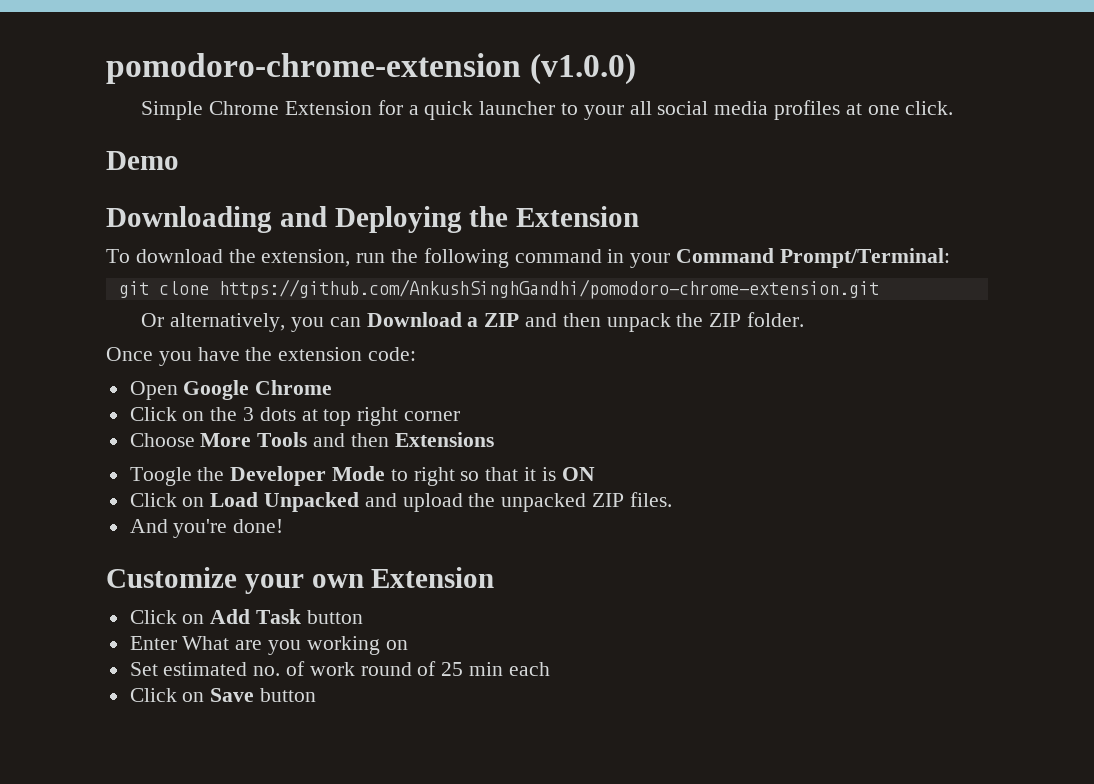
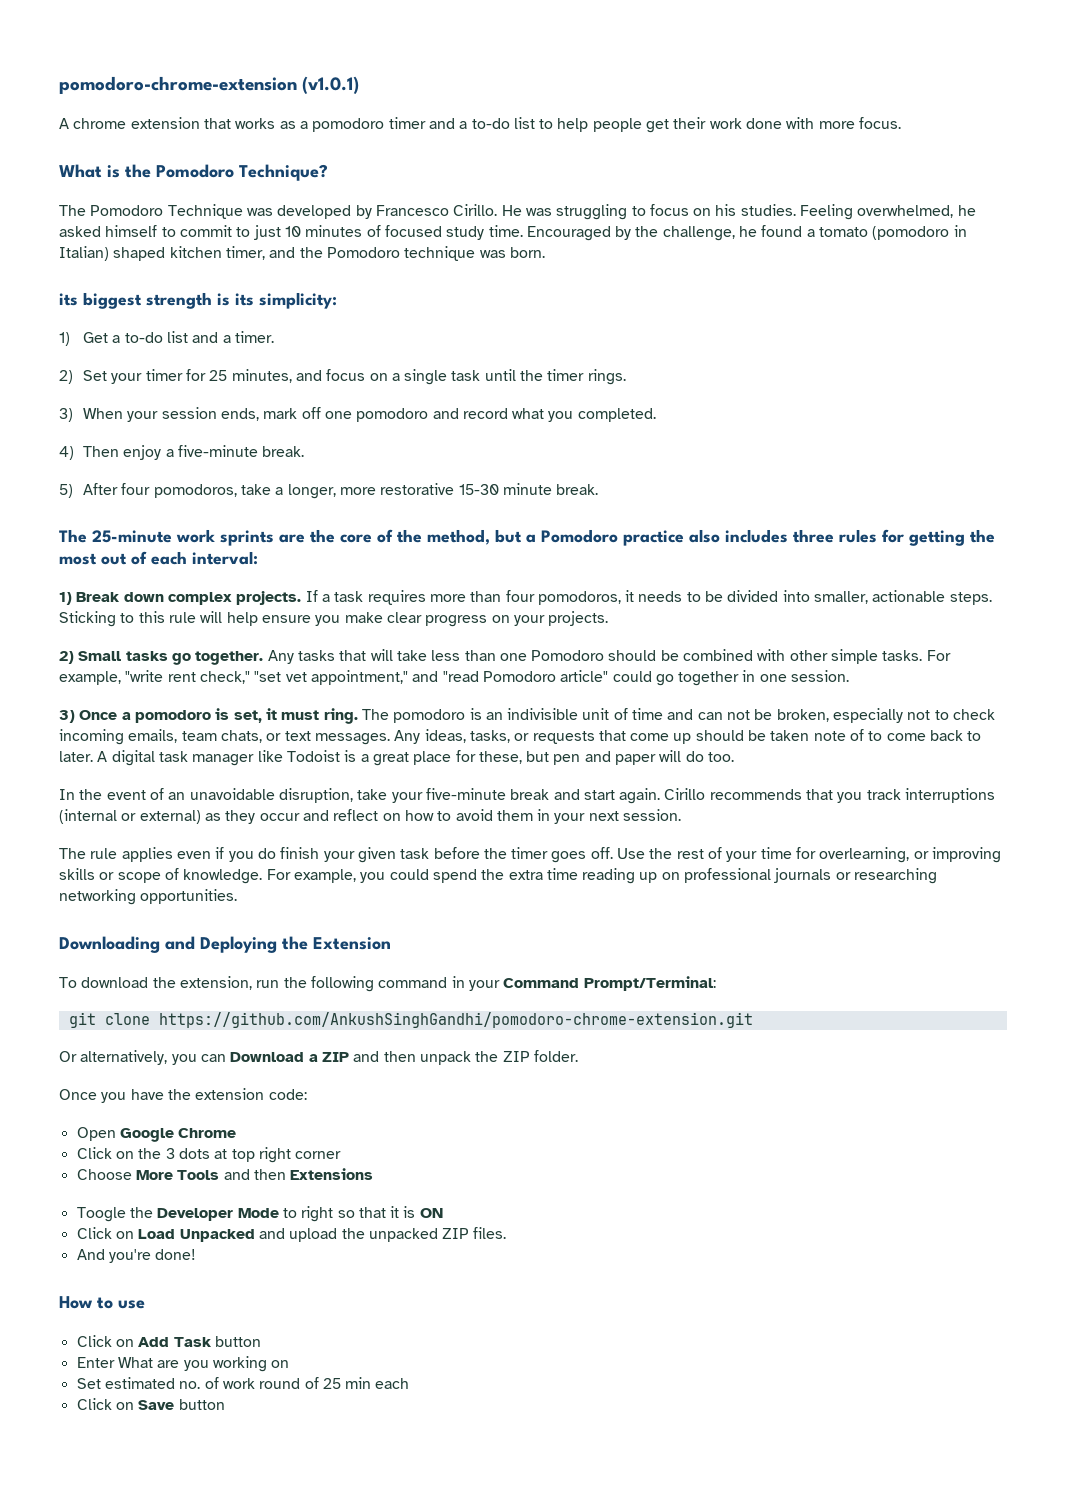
- pomodoro-chrome-extension (v1.0.0)
- Simple Chrome Extension for a quick launcher to your all social media profiles at one click.
- Demo
+ pomodoro-chrome-extension (v1.0.1)
+ A chrome extension that works as a pomodoro timer and a to-do list to help people get their work done with more focus.
+ What is the Pomodoro Technique?
+ The Pomodoro Technique was developed by Francesco Cirillo. He was struggling to focus on his studies. Feeling overwhelmed, he asked himself to commit to just 10 minutes of focused study time. Encouraged by the challenge, he found a tomato (pomodoro in Italian) shaped kitchen timer, and the Pomodoro technique was born.
+ its biggest strength is its simplicity:
+ 1) Get a to-do list and a timer.
+ 2) Set your timer for 25 minutes, and focus on a single task until the timer rings.
+ 3) When your session ends, mark off one pomodoro and record what you completed.
+ 4) Then enjoy a five-minute break.
+ 5) After four pomodoros, take a longer, more restorative 15-30 minute break.
+ The 25-minute work sprints are the core of the method, but a Pomodoro practice also includes three rules for getting the most out of each interval:
+ 1) Break down complex projects. If a task requires more than four pomodoros, it needs to be divided into smaller, actionable steps. Sticking to this rule will help ensure you make clear progress on your projects.
+ 2) Small tasks go together. Any tasks that will take less than one Pomodoro should be combined with other simple tasks. For example, "write rent check," "set vet appointment," and "read Pomodoro article" could go together in one session.
+ 3) Once a pomodoro is set, it must ring. The pomodoro is an indivisible unit of time and can not be broken, especially not to check incoming emails, team chats, or text messages. Any ideas, tasks, or requests that come up should be taken note of to come back to later. A digital task manager like Todoist is a great place for these, but pen and paper will do too.
+ In the event of an unavoidable disruption, take your five-minute break and start again. Cirillo recommends that you track interruptions (internal or external) as they occur and reflect on how to avoid them in your next session.
+ The rule applies even if you do finish your given task before the timer goes off. Use the rest of your time for overlearning, or improving skills or scope of knowledge. For example, you could spend the extra time reading up on professional journals or researching networking opportunities.
- Customize your own Extension
+ How to use

